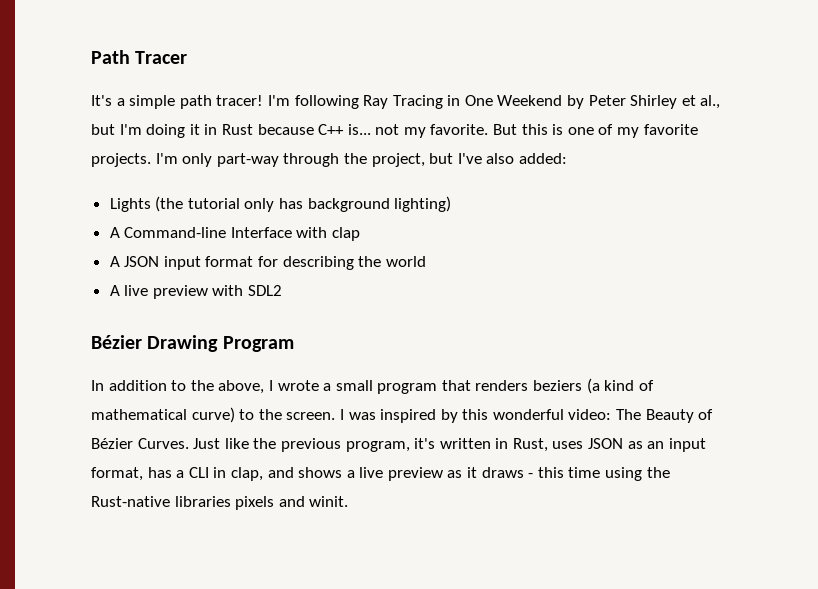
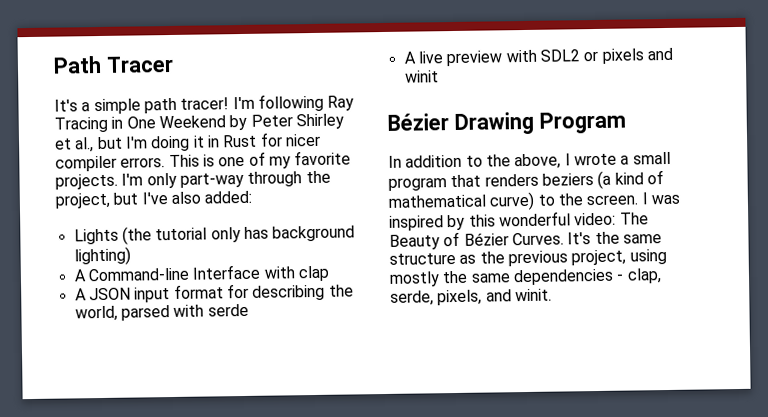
- I'm following Ray Tracing in One Weekend by Peter Shirley et al., but I'm doing it in Rust because C++ is... not my favorite. But this is one of my favorite projects.
+ I'm following Ray Tracing in One Weekend by Peter Shirley et al., but I'm doing it in Rust for nicer compiler errors. This is one of my favorite projects.
- A JSON input format for describing the world
+ A JSON input format for describing the world, parsed with serde
- A live preview with SDL2
+ A live preview with SDL2 or pixels and winit
- Just like the previous program, it's written in Rust, uses JSON as an input format, has a CLI in clap, and shows a live preview as it draws - this time using the Rust-native libraries pixels and winit.
+ It's the same structure as the previous project, using mostly the same dependencies - clap, serde, pixels, and winit.

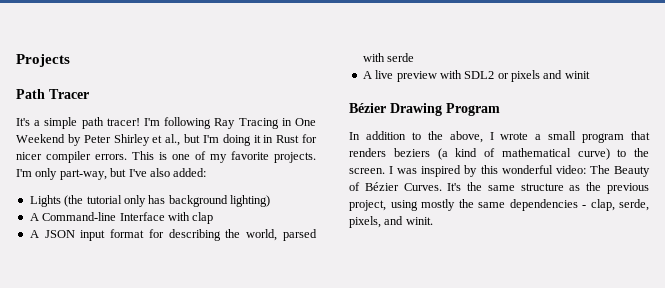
+ Projects
- I'm only part-way through the project, but I've also added:
+ I'm only part-way, but I've also added:

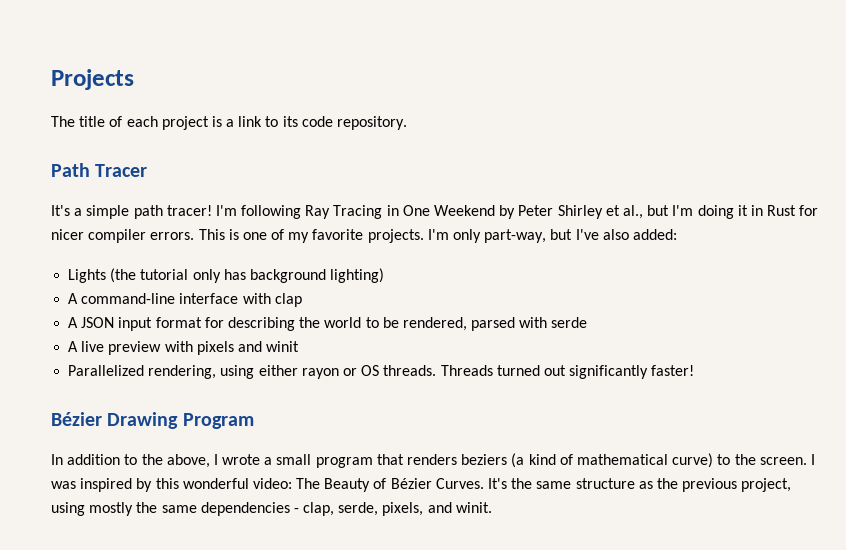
+ The title of each project is a link to its code repository.
- A Command-line Interface with clap
+ A command-line interface with clap
- A JSON input format for describing the world, parsed with serde
+ A JSON input format for describing the world to be rendered, parsed with serde
- A live preview with SDL2 or pixels and winit
+ A live preview with pixels and winit
+ Parallelized rendering, using either rayon or OS threads. Threads turned out significantly faster!

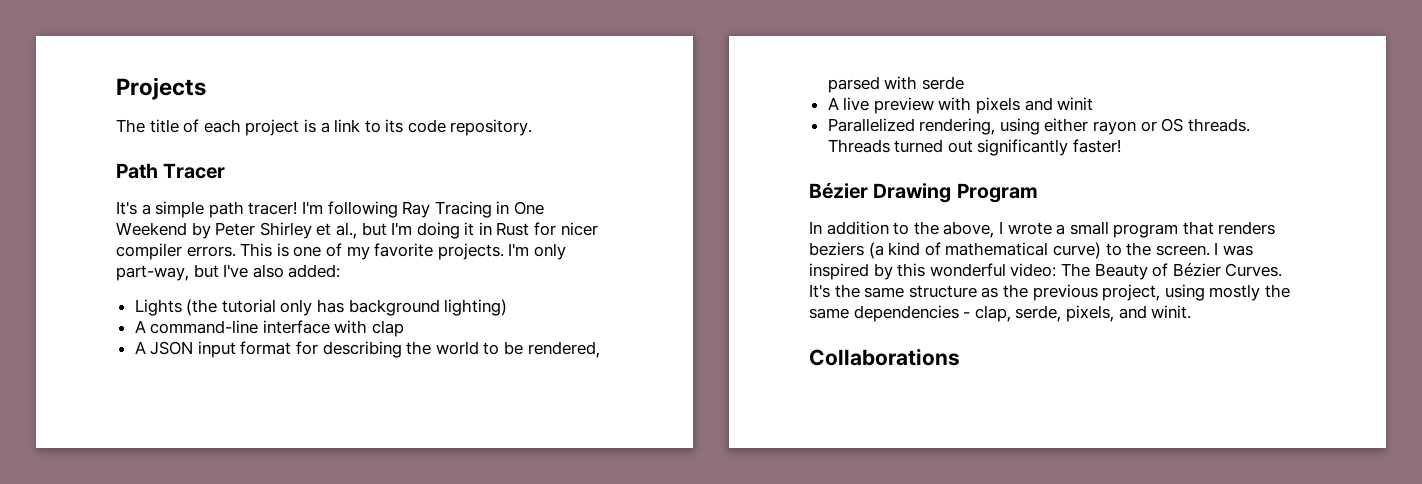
+ Collaborations

